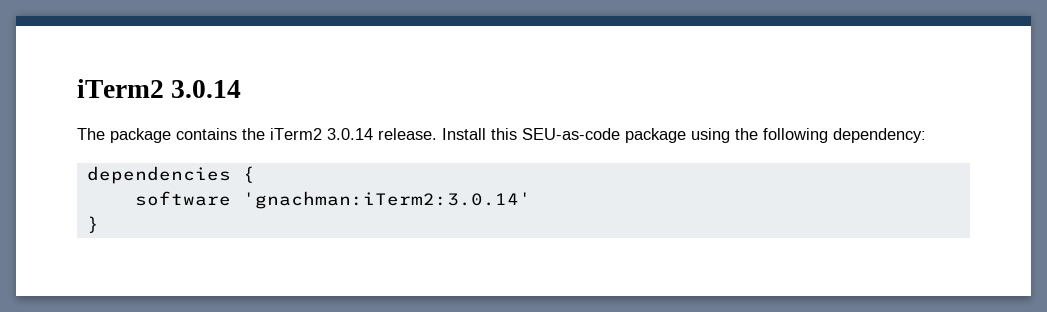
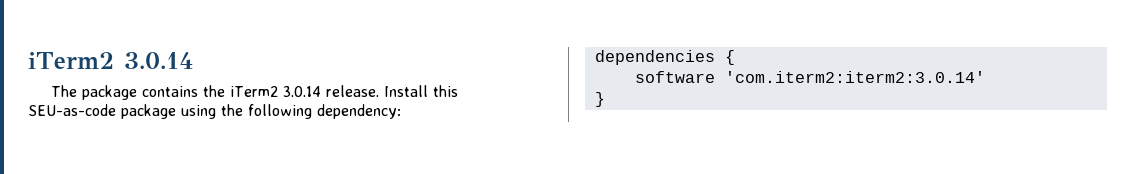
- software 'gnachman:iTerm2:3.0.14'
+ software 'com.iterm2:iterm2:3.0.14'

